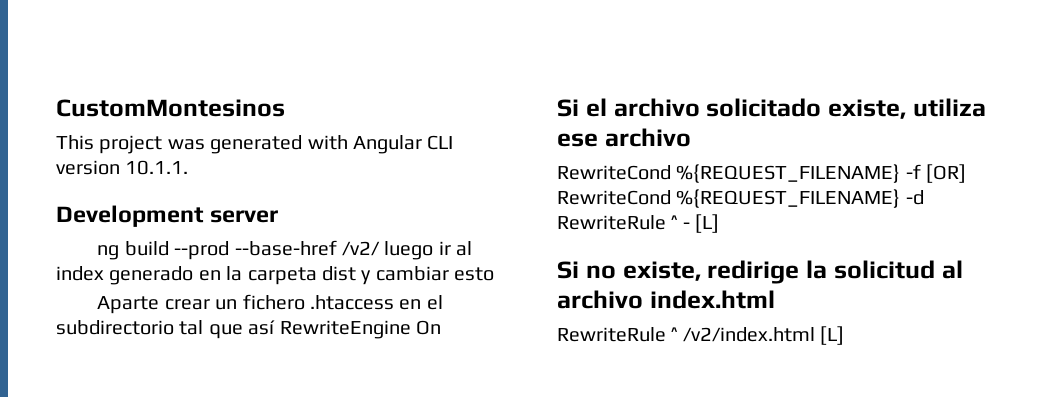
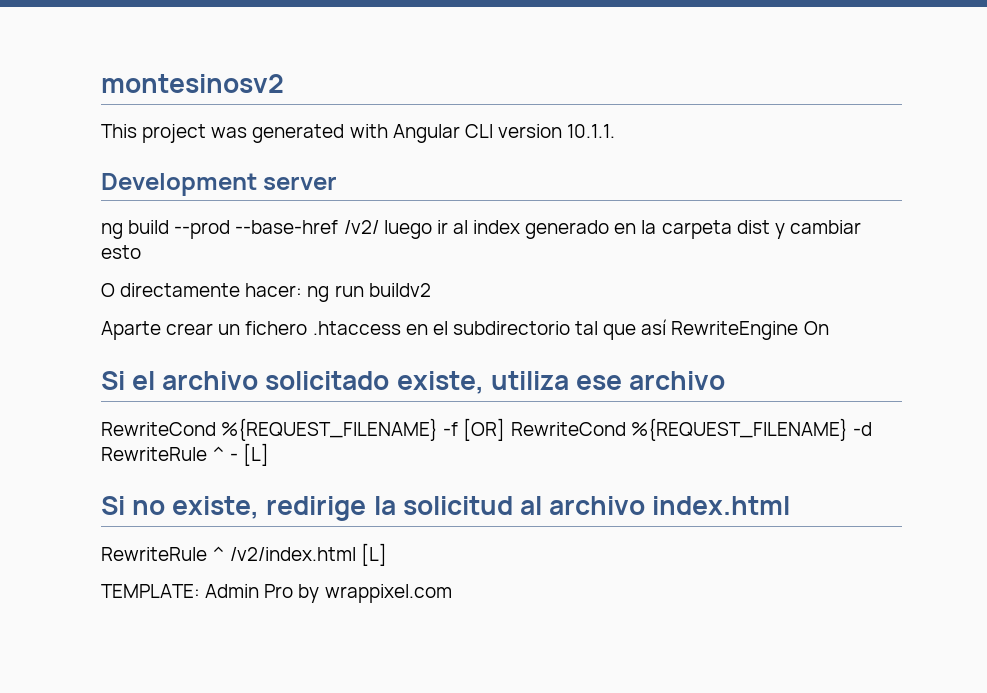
- CustomMontesinos
+ montesinosv2
+ O directamente hacer: ng run buildv2
+ TEMPLATE: Admin Pro by wrappixel.com

